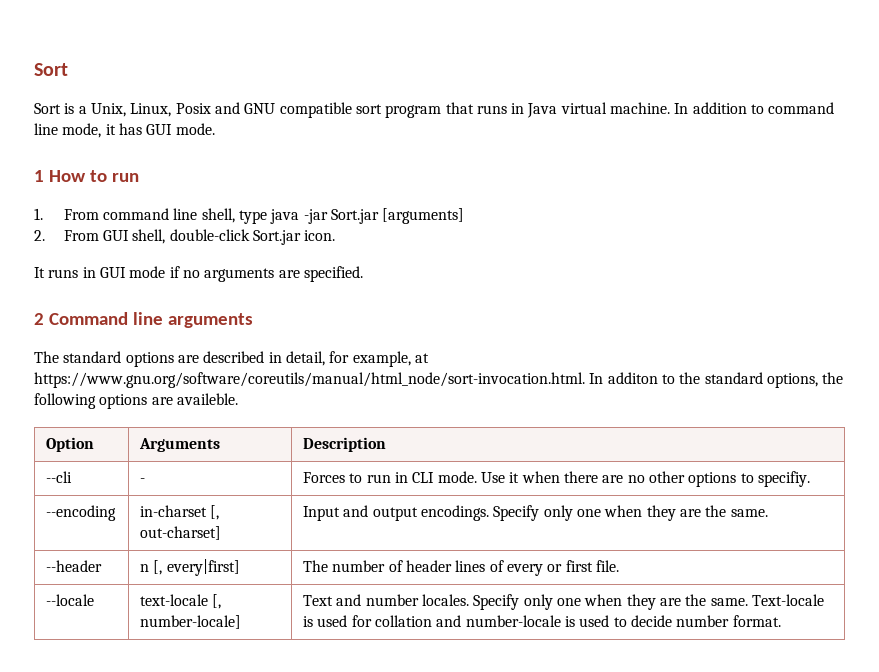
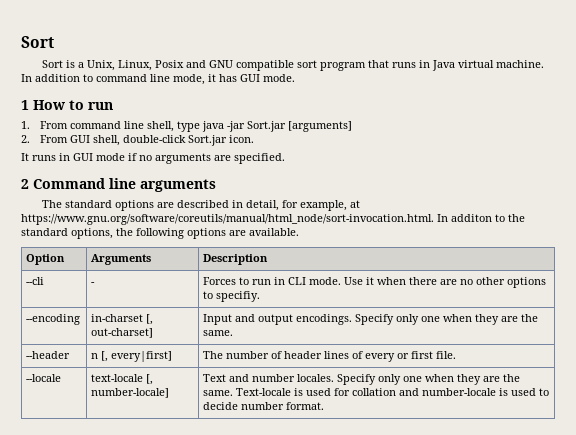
- The standard options are described in detail, for example, at https://www.gnu.org/software/coreutils/manual/html_node/sort-invocation.html. In additon to the standard options, the following options are availeble.
+ The standard options are described in detail, for example, at https://www.gnu.org/software/coreutils/manual/html_node/sort-invocation.html. In additon to the standard options, the following options are available.

